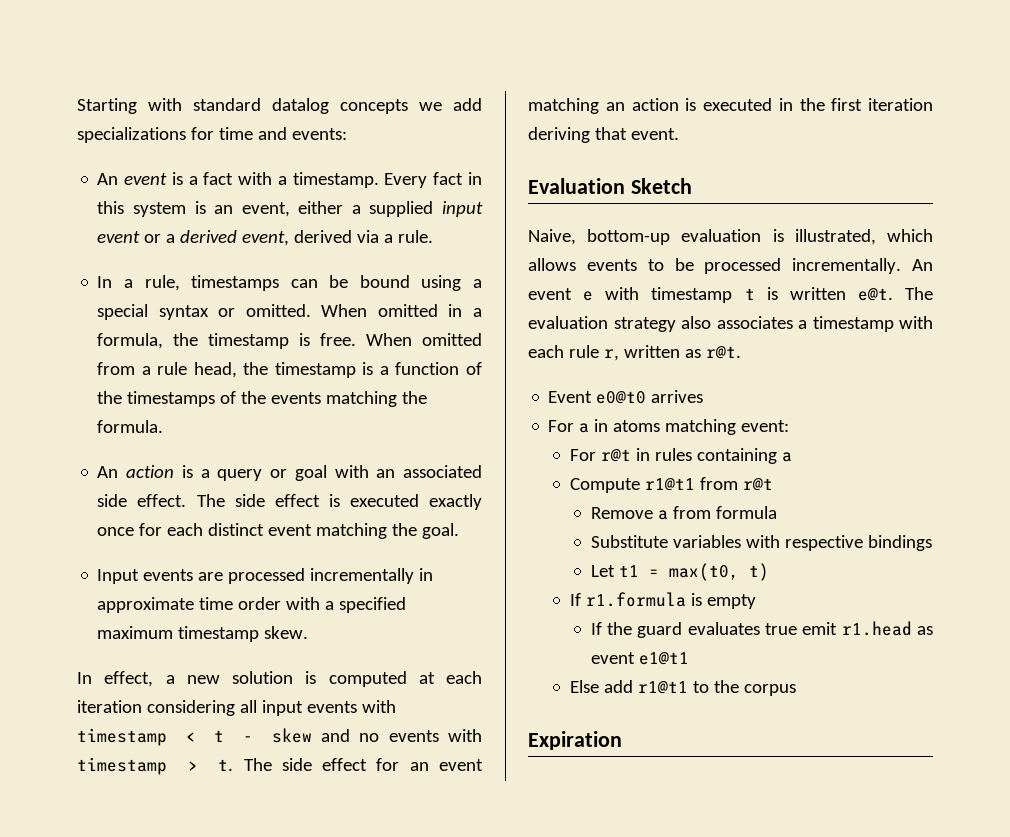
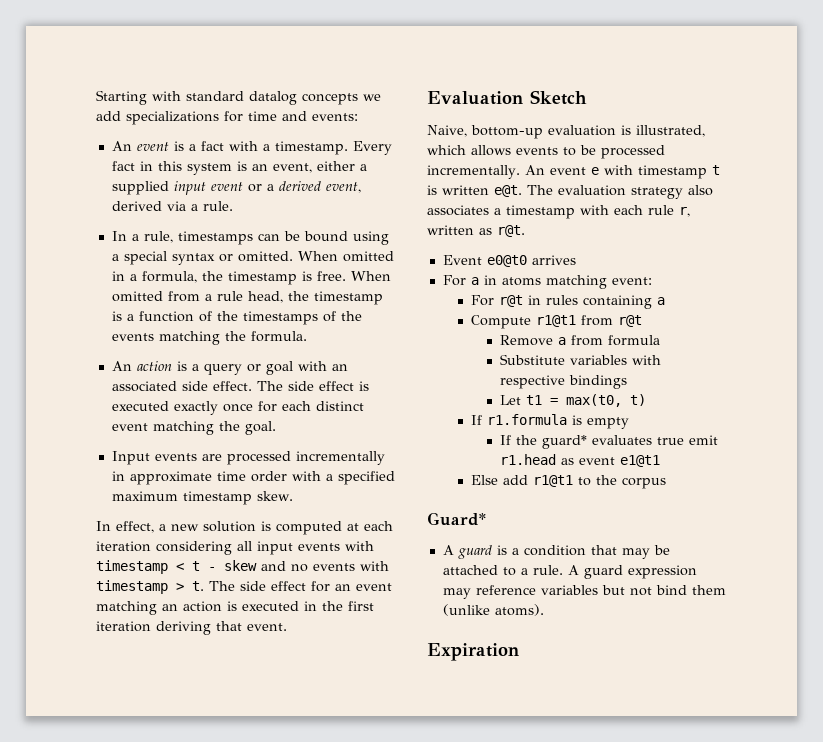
- If the guard evaluates true emit r1.head as event e1@t1
+ If the guard* evaluates true emit r1.head as event e1@t1
+ Guard*
+ A guard is a condition that may be attached to a rule. A guard expression may reference variables but not bind them (unlike atoms).

